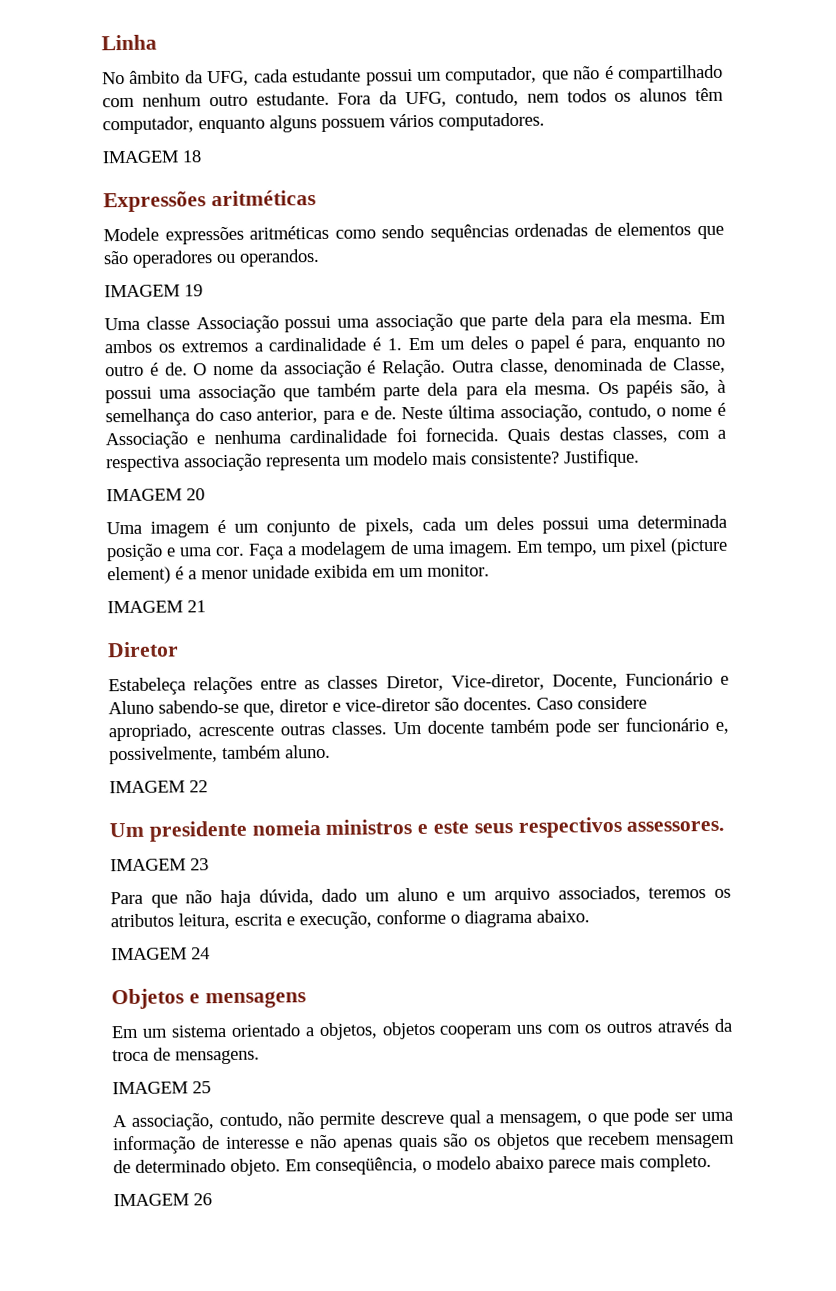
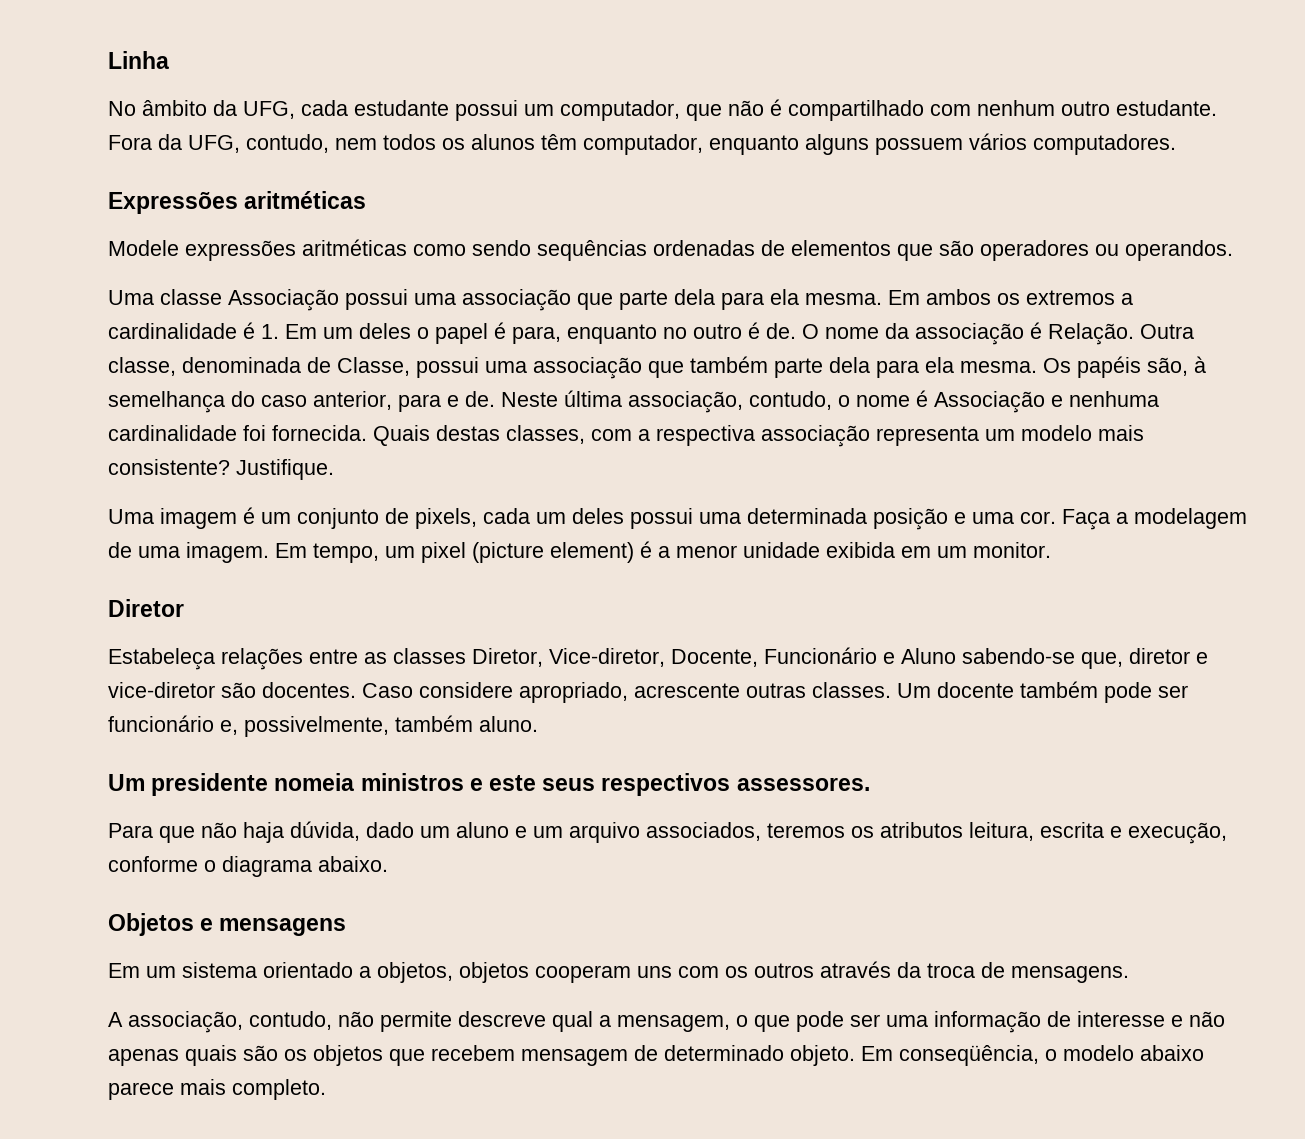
- IMAGEM 18
- IMAGEM 19
- IMAGEM 20
- IMAGEM 21
- IMAGEM 22
- IMAGEM 23
- IMAGEM 24
- IMAGEM 25
- IMAGEM 26

